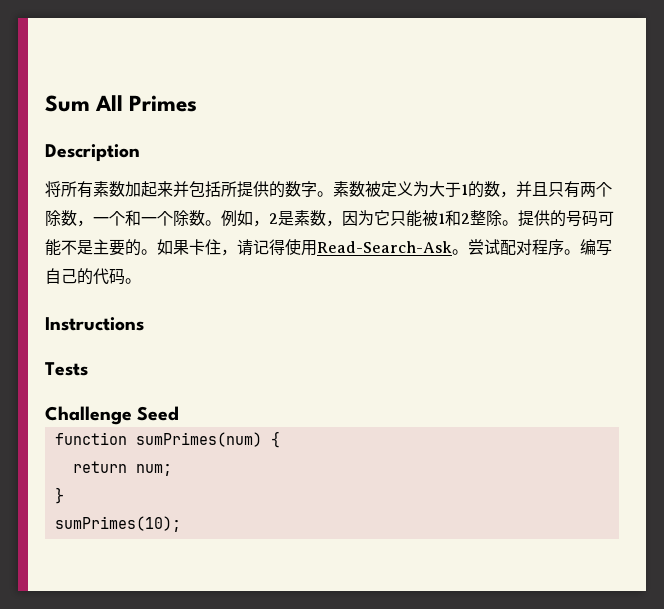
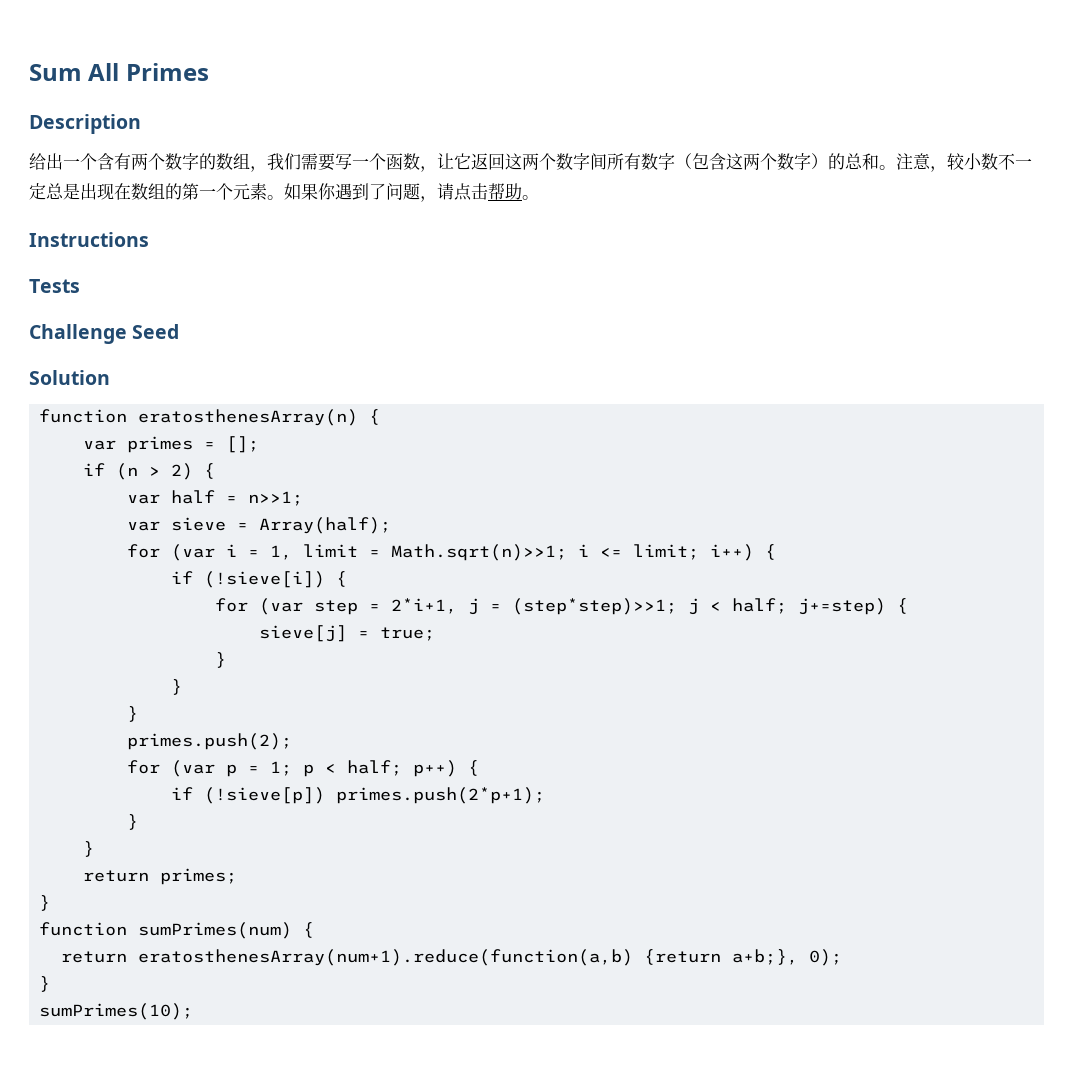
- 将所有素数加起来并包括所提供的数字。素数被定义为大于1的数，并且只有两个除数，一个和一个除数。例如，2是素数，因为它只能被1和2整除。提供的号码可能不是主要的。如果卡住，请记得使用Read-Search-Ask。尝试配对程序。编写自己的代码。
+ 给出一个含有两个数字的数组，我们需要写一个函数，让它返回这两个数字间所有数字（包含这两个数字）的总和。注意，较小数不一定总是出现在数组的第一个元素。如果你遇到了问题，请点击帮助。
+ Solution
+ function eratosthenesArray(n) {
+ var primes = [];
+ if (n > 2) {
+ var half = n>>1;
+ var sieve = Array(half);
+ for (var i = 1, limit = Math.sqrt(n)>>1; i <= limit; i++) {
+ if (!sieve[i]) {
+ for (var step = 2*i+1, j = (step*step)>>1; j < half; j+=step) {
+ sieve[j] = true;
+ }
+ }
+ }
+ primes.push(2);
+ for (var p = 1; p < half; p++) {
+ if (!sieve[p]) primes.push(2*p+1);
+ }
+ }
+ return primes;
+ }
- return num;
+ return eratosthenesArray(num+1).reduce(function(a,b) {return a+b;}, 0);

